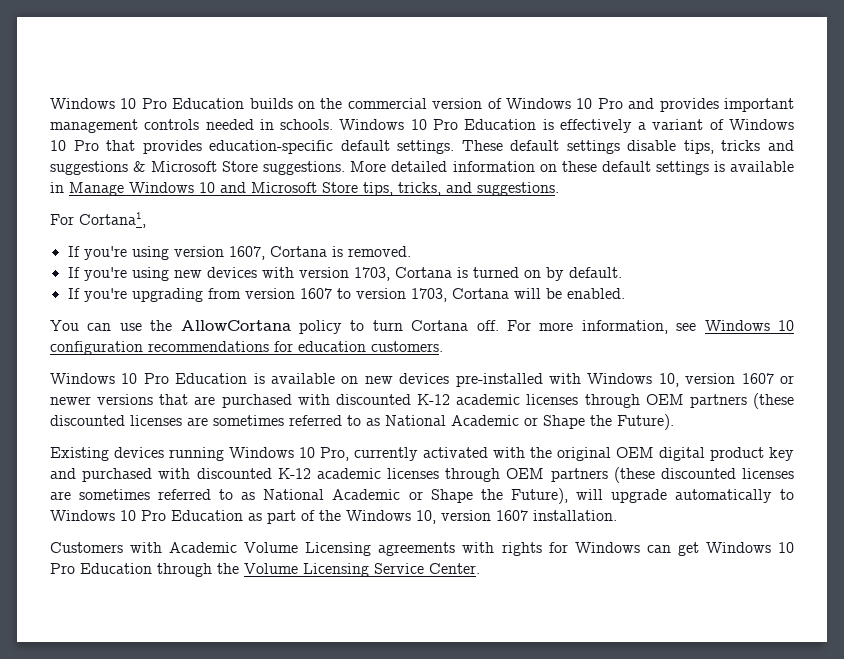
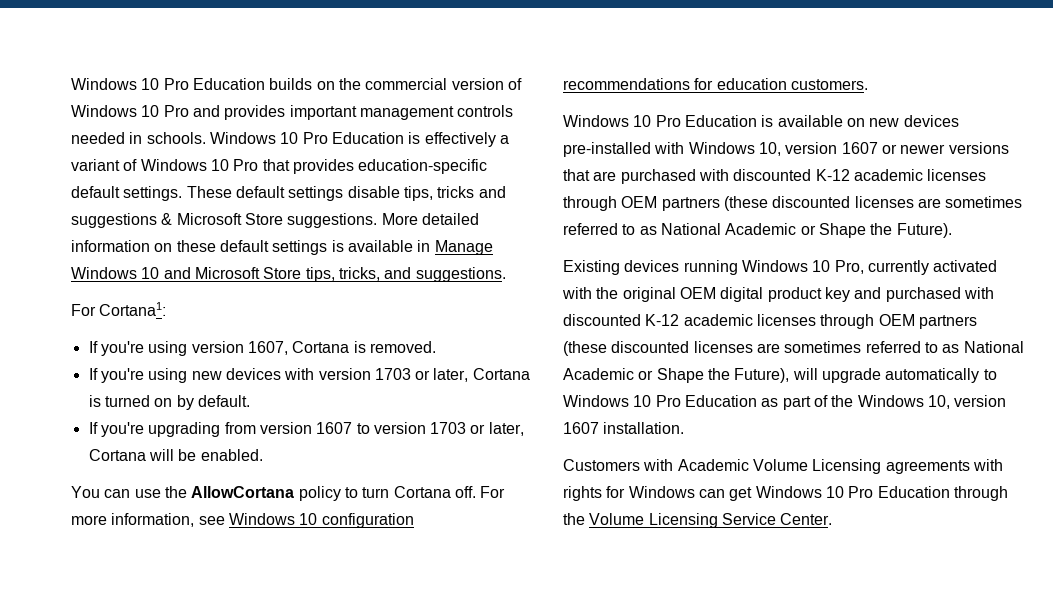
- For Cortana1,
+ For Cortana1:
- If you're using new devices with version 1703, Cortana is turned on by default.
+ If you're using new devices with version 1703 or later, Cortana is turned on by default.
- If you're upgrading from version 1607 to version 1703, Cortana will be enabled.
+ If you're upgrading from version 1607 to version 1703 or later, Cortana will be enabled.

